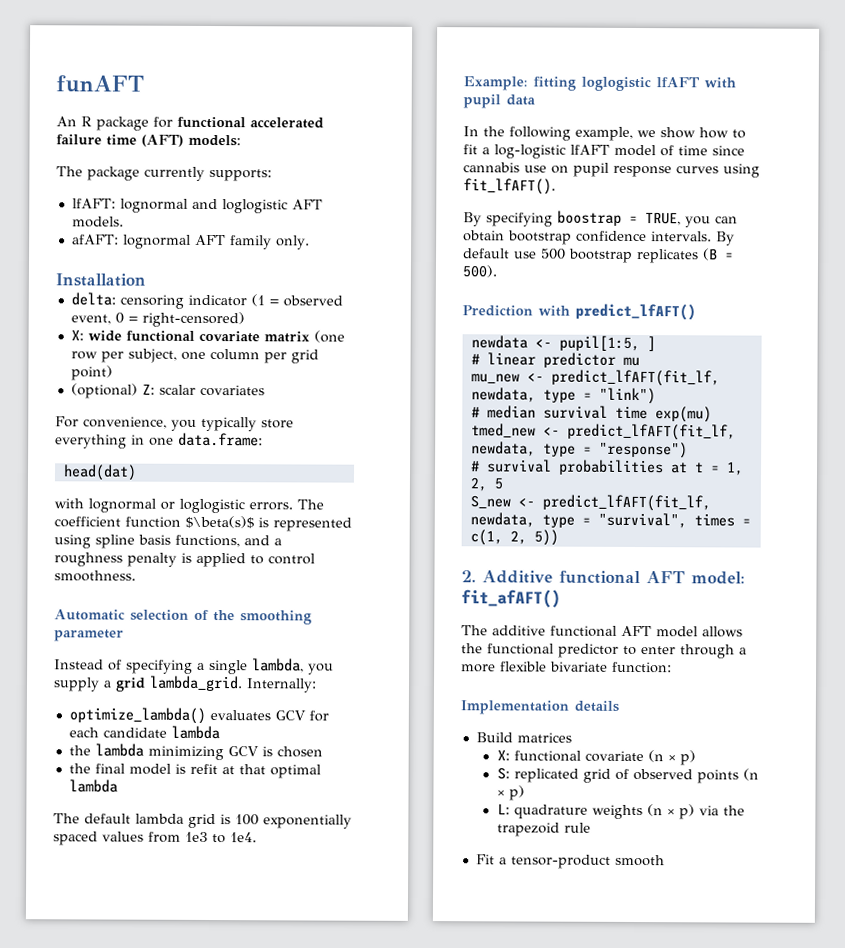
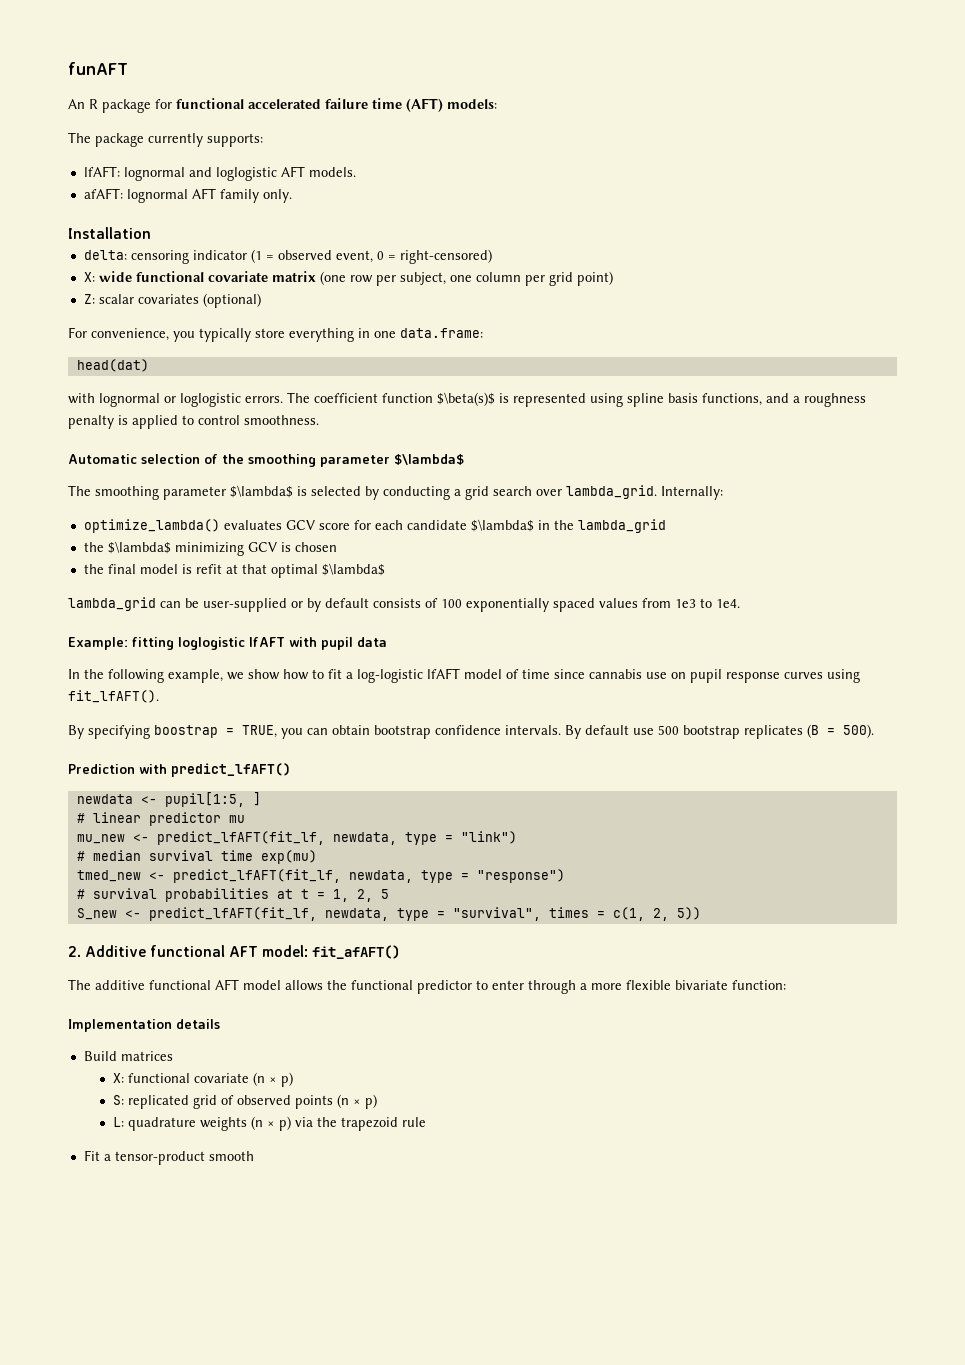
- (optional) Z: scalar covariates
+ Z: scalar covariates (optional)
- Automatic selection of the smoothing parameter
- Instead of specifying a single lambda, you supply a grid lambda_grid.
+ Automatic selection of the smoothing parameter $\lambda$
+ The smoothing parameter $\lambda$ is selected by conducting a grid search over lambda_grid.
- optimize_lambda() evaluates GCV for each candidate lambda
- the lambda minimizing GCV is chosen
+ optimize_lambda() evaluates GCV score for each candidate $\lambda$ in the lambda_grid
+ the $\lambda$ minimizing GCV is chosen
- the final model is refit at that optimal lambda
- The default lambda grid is 100 exponentially spaced values from 1e3 to 1e4.
+ the final model is refit at that optimal $\lambda$
+ lambda_grid can be user-supplied or by default consists of 100 exponentially spaced values from 1e3 to 1e4.

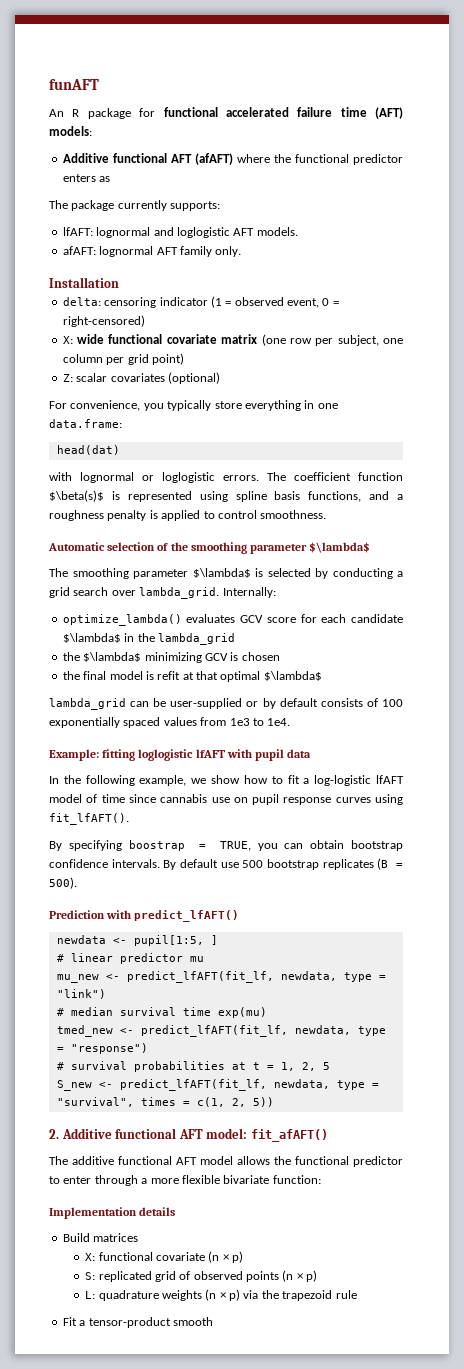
+ Additive functional AFT (afAFT) where the functional predictor enters as

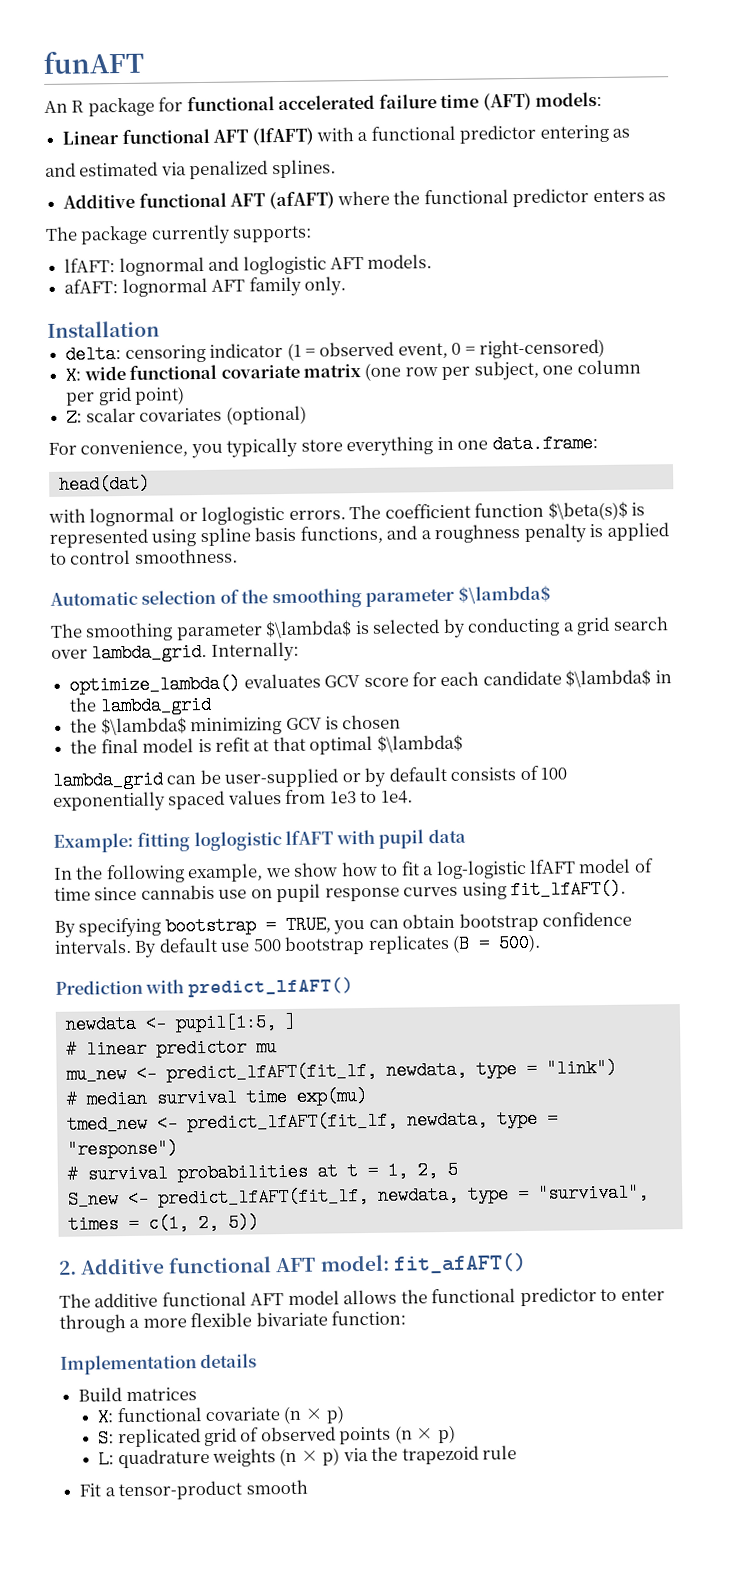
+ Linear functional AFT (lfAFT) with a functional predictor entering as
+ and estimated via penalized splines.
- By specifying boostrap = TRUE, you can obtain bootstrap confidence intervals.
+ By specifying bootstrap = TRUE, you can obtain bootstrap confidence intervals.

